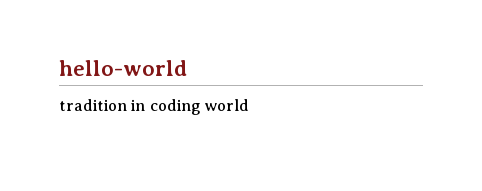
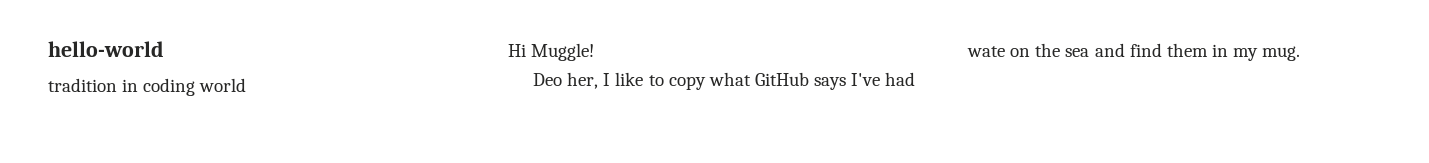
+ Hi Muggle!
+ Deo her, I like to copy what GitHub says I've had wate on the sea and find them in my mug.

